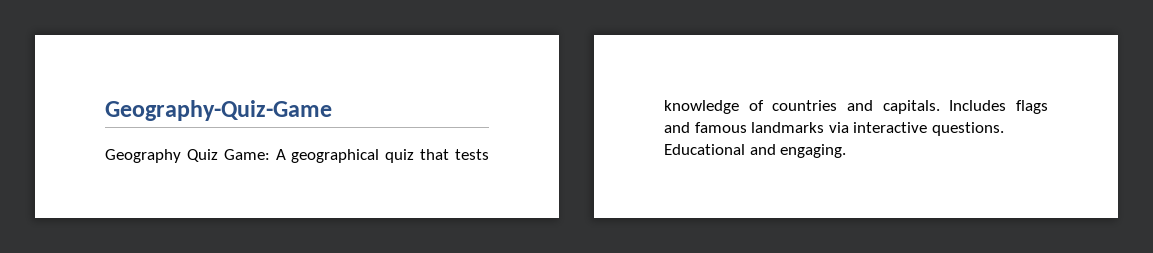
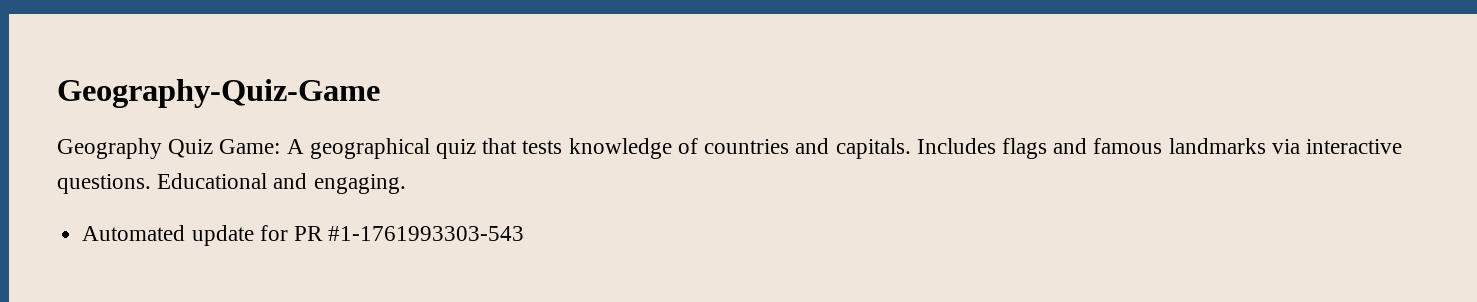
+ Automated update for PR #1-1761993303-543

